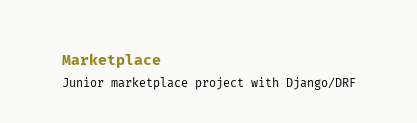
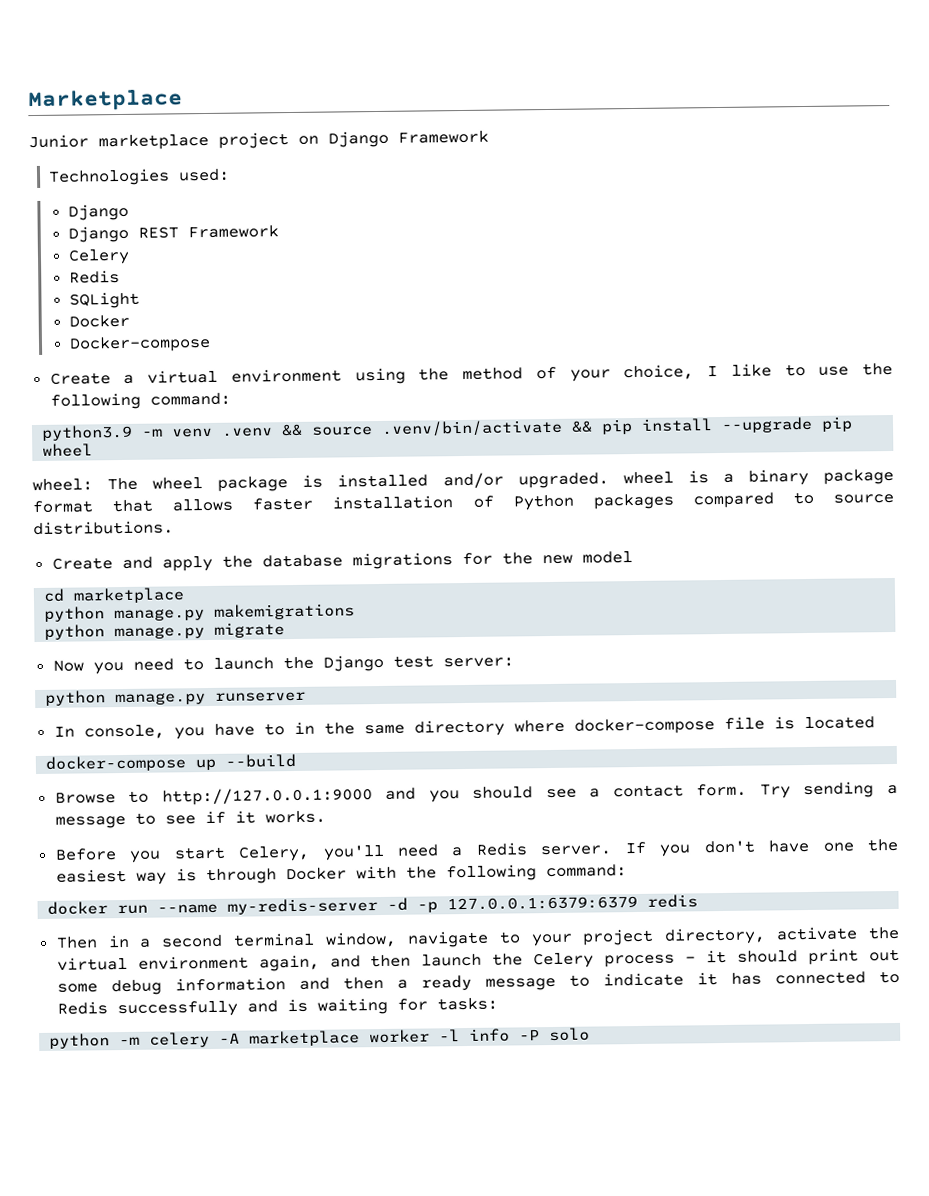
- Junior marketplace project with Django/DRF
+ Junior marketplace project on Django Framework
+ Technologies used:
+ Django
+ Django REST Framework
+ Celery
+ Redis
+ SQLight
+ Docker
+ Docker-compose
+ Create a virtual environment using the method of your choice, I like to use the following command:
+ python3.9 -m venv .venv && source .venv/bin/activate && pip install --upgrade pip wheel
+ wheel: The wheel package is installed and/or upgraded. wheel is a binary package format that allows faster installation of Python packages compared to source distributions.
+ Create and apply the database migrations for the new model
+ cd marketplace
+ python manage.py makemigrations
+ python manage.py migrate
+ Now you need to launch the Django test server:
+ python manage.py runserver
+ In console, you have to in the same directory where docker-compose file is located
+ docker-compose up --build
+ Browse to http://127.0.0.1:9000 and you should see a contact form. Try sending a message to see if it works.
+ Before you start Celery, you'll need a Redis server. If you don't have one the easiest way is through Docker with the following command:
+ docker run --name my-redis-server -d -p 127.0.0.1:6379:6379 redis
+ Then in a second terminal window, navigate to your project directory, activate the virtual environment again, and then launch the Celery process - it should print out some debug information and then a ready message to indicate it has connected to Redis successfully and is waiting for tasks:
+ python -m celery -A marketplace worker -l info -P solo

